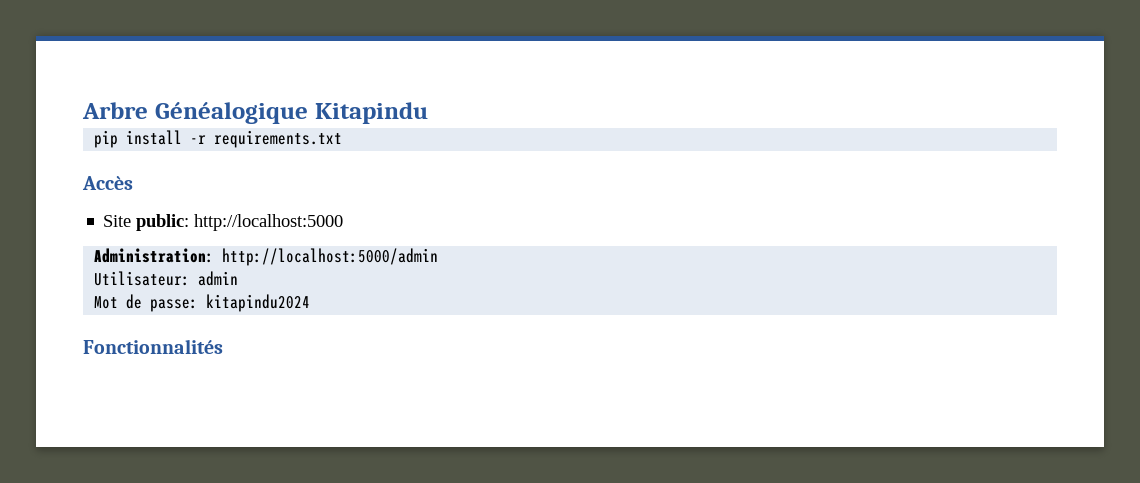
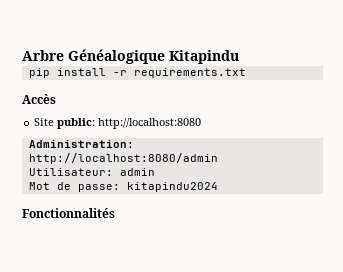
- Site public: http://localhost:5000
+ Site public: http://localhost:8080
- Administration: http://localhost:5000/admin
+ Administration: http://localhost:8080/admin

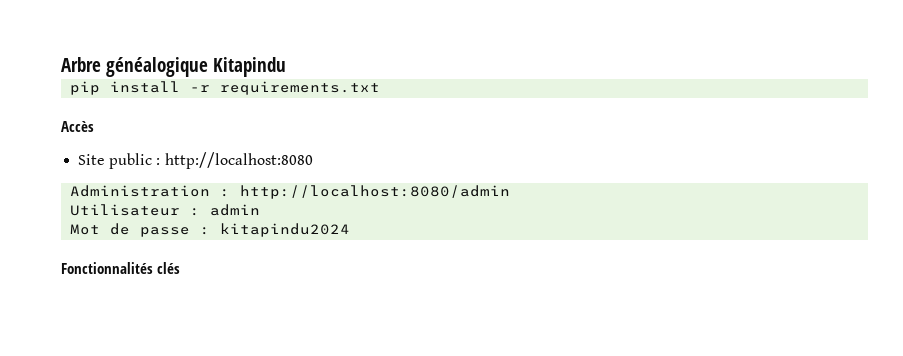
- Arbre Généalogique Kitapindu
+ Arbre généalogique Kitapindu
- Site public: http://localhost:8080
+ Site public : http://localhost:8080
- Administration: http://localhost:8080/admin
+ Administration : http://localhost:8080/admin
- Utilisateur: admin
+ Utilisateur : admin
- Mot de passe: kitapindu2024
+ Mot de passe : kitapindu2024
- Fonctionnalités
+ Fonctionnalités clés

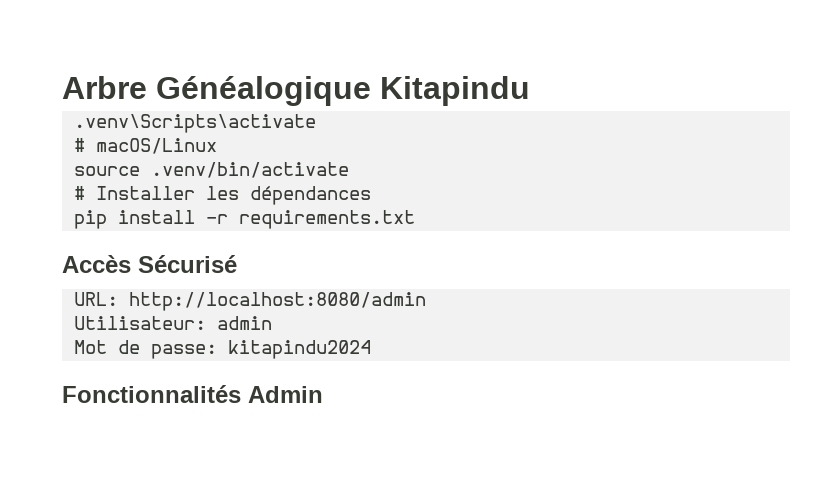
- Arbre généalogique Kitapindu
+ Arbre Généalogique Kitapindu
+ .venv\Scripts\activate
+ # macOS/Linux
+ source .venv/bin/activate
+ # Installer les dépendances
- Accès
- Site public : http://localhost:8080
- Administration : http://localhost:8080/admin
+ Accès Sécurisé
+ URL: http://localhost:8080/admin
- Utilisateur : admin
+ Utilisateur: admin
- Mot de passe : kitapindu2024
+ Mot de passe: kitapindu2024
- Fonctionnalités clés
+ Fonctionnalités Admin

